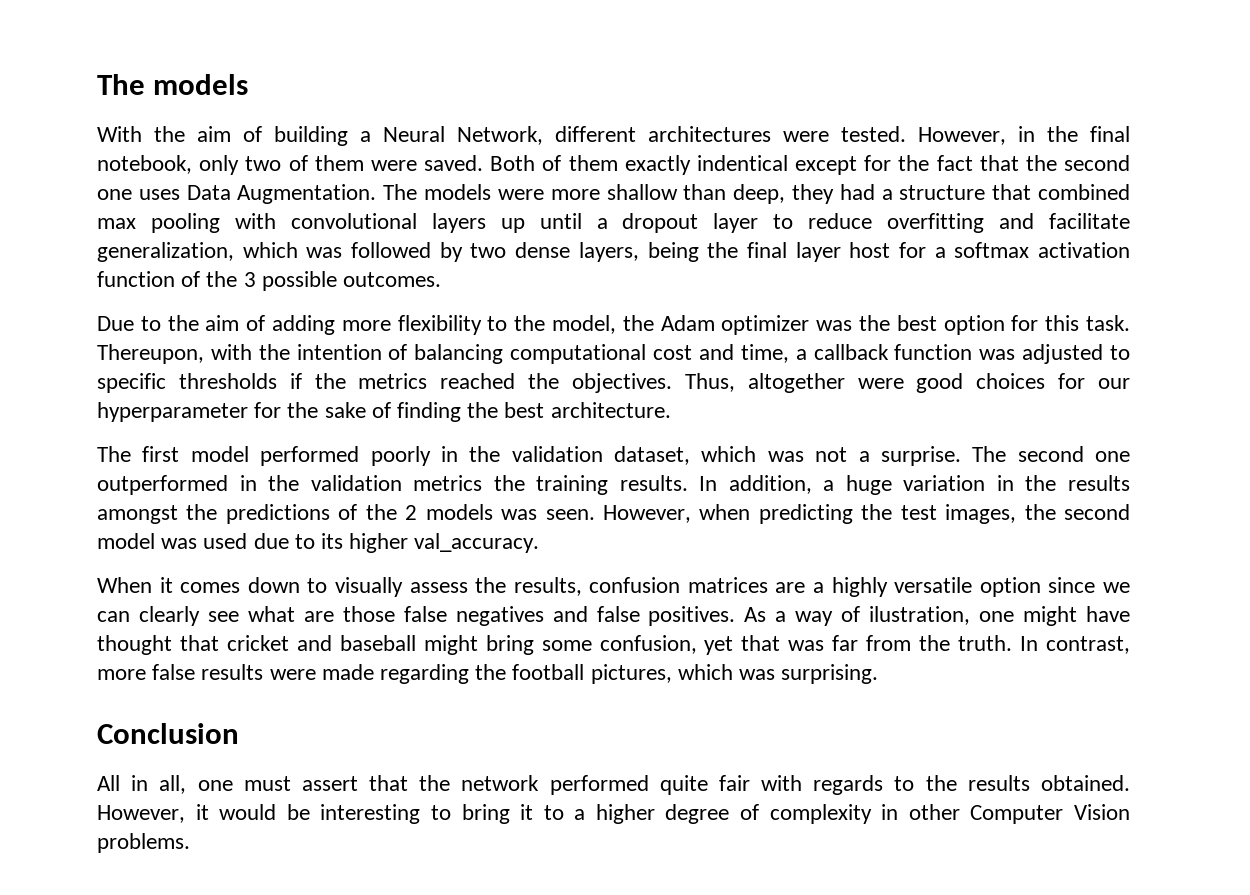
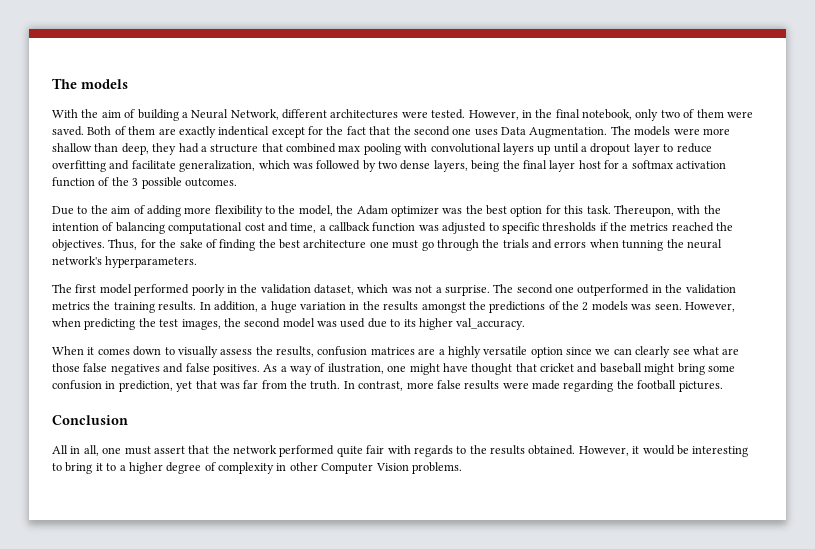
- Both of them exactly indentical except for the fact that the second one uses Data Augmentation.
+ Both of them are exactly indentical except for the fact that the second one uses Data Augmentation.
- Thus, altogether were good choices for our hyperparameter for the sake of finding the best architecture.
+ Thus, for the sake of finding the best architecture one must go through the trials and errors when tunning the neural network's hyperparameters.
- As a way of ilustration, one might have thought that cricket and baseball might bring some confusion, yet that was far from the truth.
+ As a way of ilustration, one might have thought that cricket and baseball might bring some confusion in prediction, yet that was far from the truth.
- In contrast, more false results were made regarding the football pictures, which was surprising.
+ In contrast, more false results were made regarding the football pictures.

